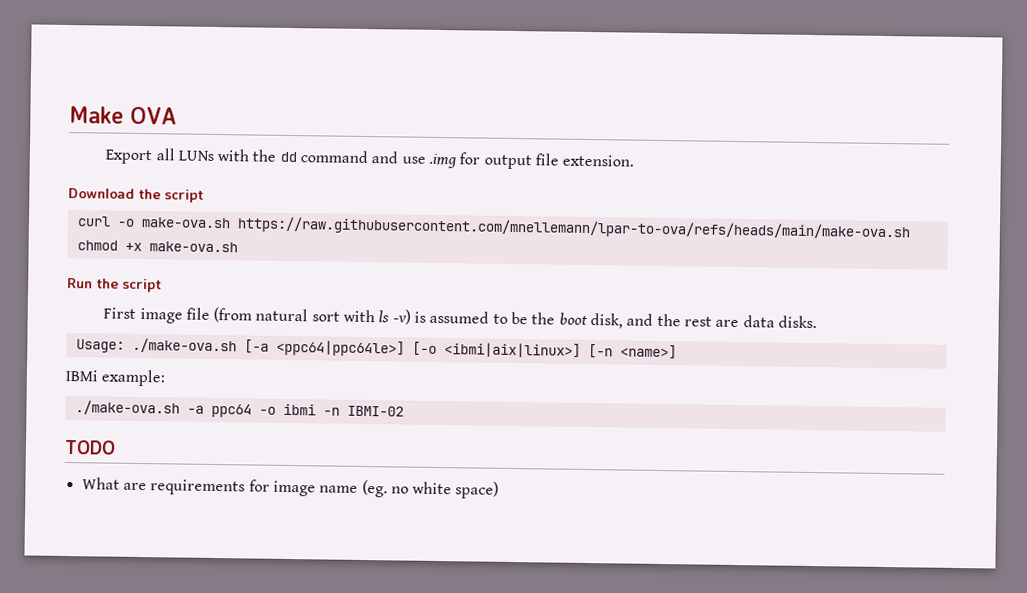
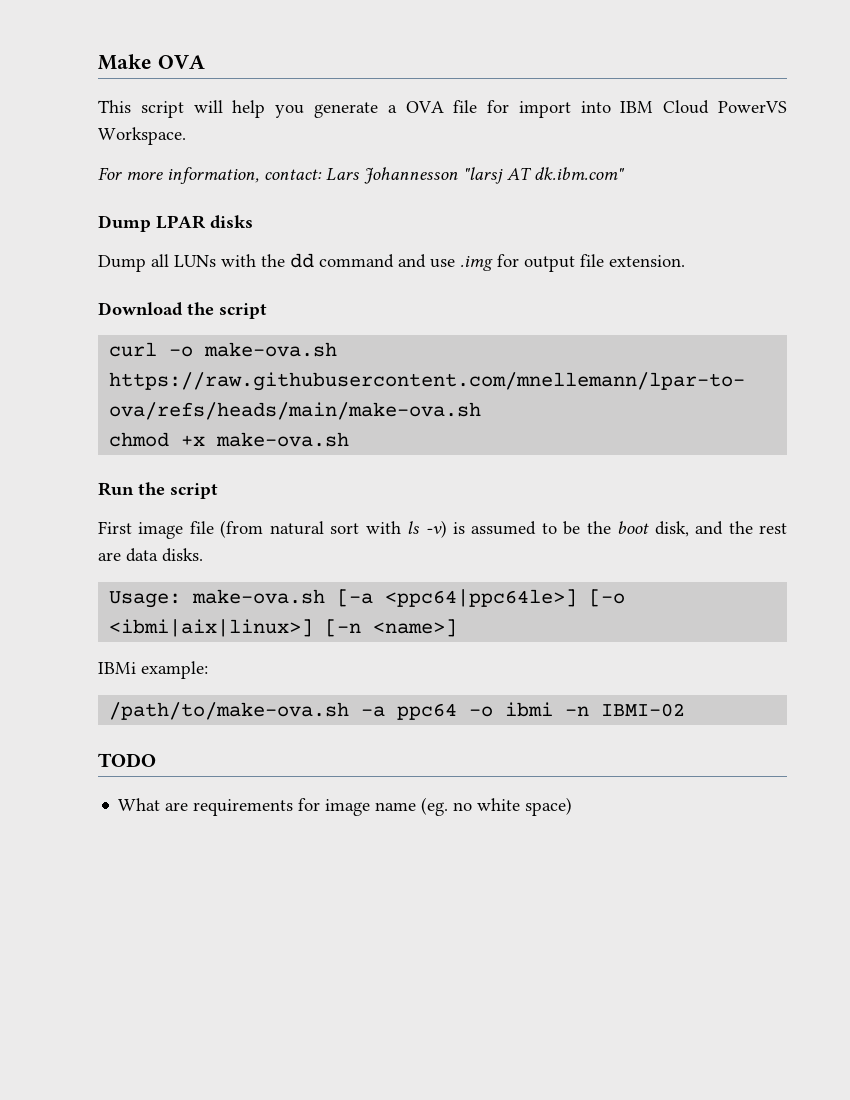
- Export all LUNs with the dd command and use .img for output file extension.
+ This script will help you generate a OVA file for import into IBM Cloud PowerVS Workspace.
+ For more information, contact: Lars Johannesson "larsj AT dk.ibm.com"
+ Dump LPAR disks
+ Dump all LUNs with the dd command and use .img for output file extension.
- Usage: ./make-ova.sh [-a <ppc64|ppc64le>] [-o <ibmi|aix|linux>] [-n <name>]
+ Usage: make-ova.sh [-a <ppc64|ppc64le>] [-o <ibmi|aix|linux>] [-n <name>]
- ./make-ova.sh -a ppc64 -o ibmi -n IBMI-02
+ /path/to/make-ova.sh -a ppc64 -o ibmi -n IBMI-02

